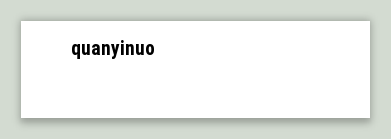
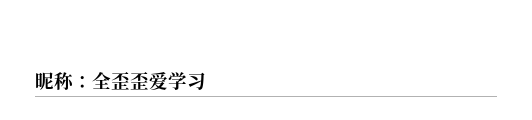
- quanyinuo
+ 昵称：全歪歪爱学习

